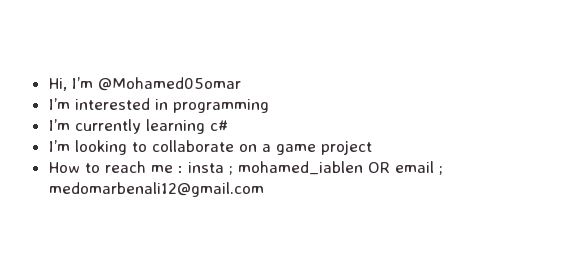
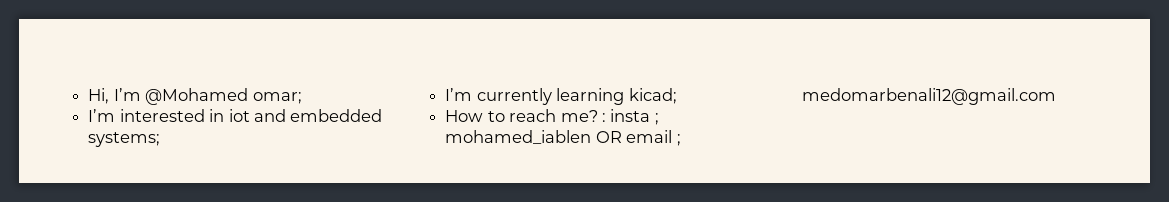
- Hi, I’m @Mohamed05omar
+ Hi, I’m @Mohamed omar;
- I’m interested in programming
+ I’m interested in iot and embedded systems;
- I’m currently learning c#
- I’m looking to collaborate on a game project
+ I’m currently learning kicad;
- How to reach me : insta ; mohamed_iablen OR email ; medomarbenali12@gmail.com
+ How to reach me? : insta ; mohamed_iablen OR email ; medomarbenali12@gmail.com

